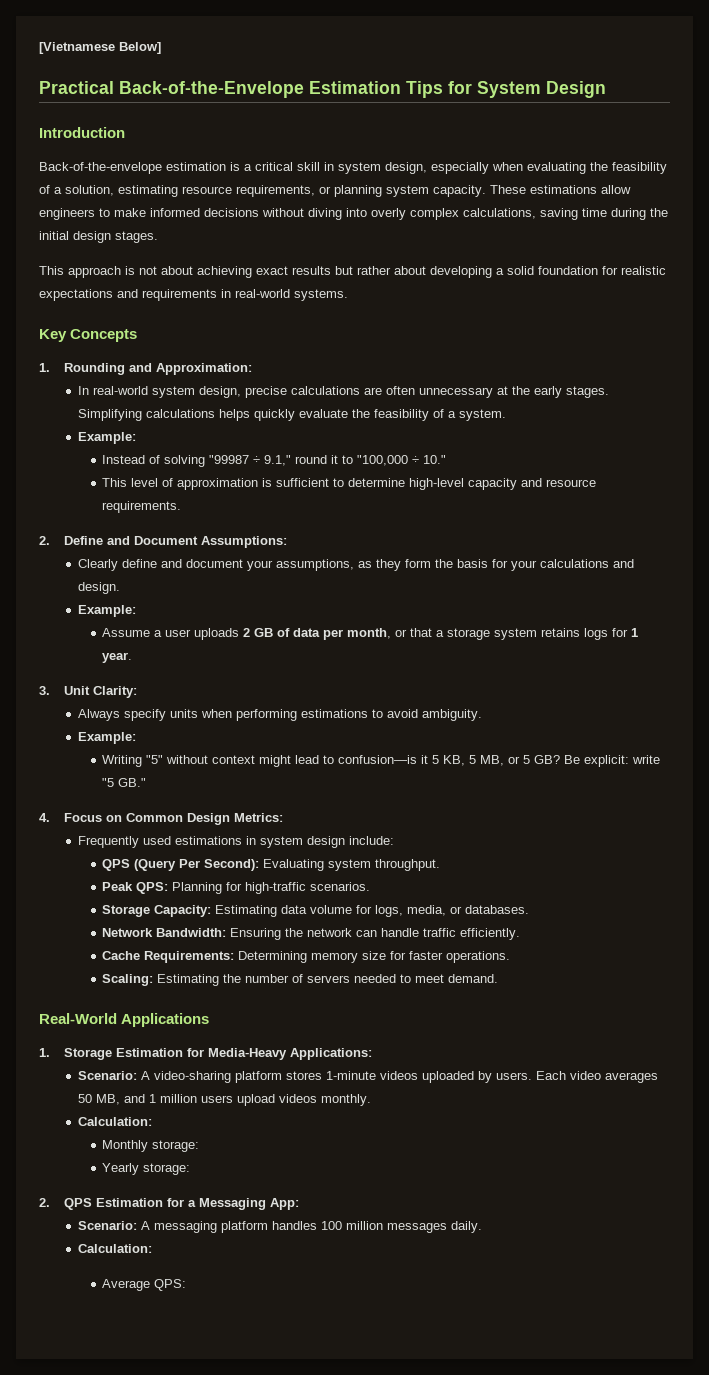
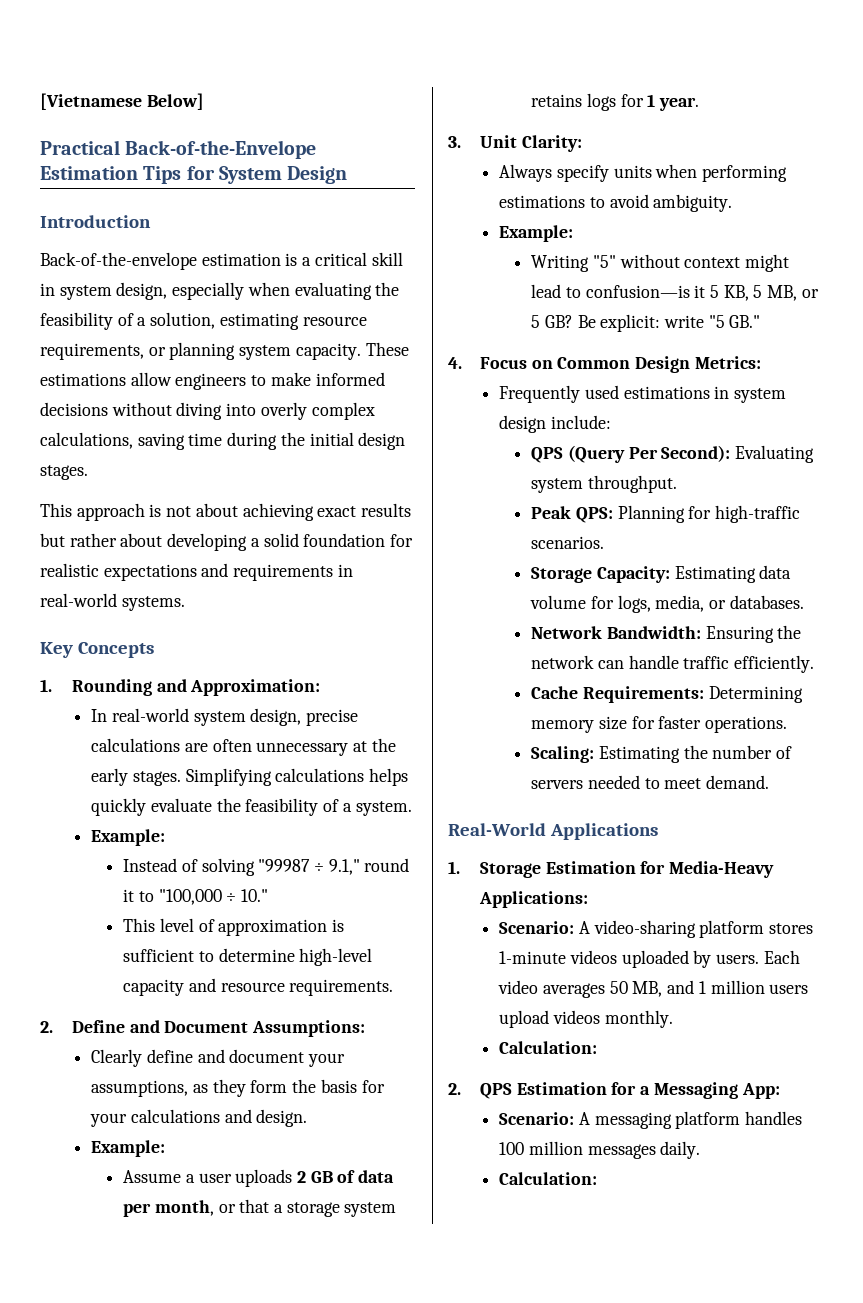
- Monthly storage:
- Yearly storage:
- Average QPS:

